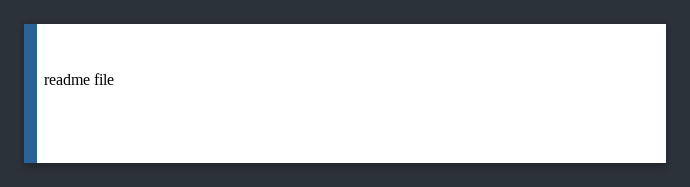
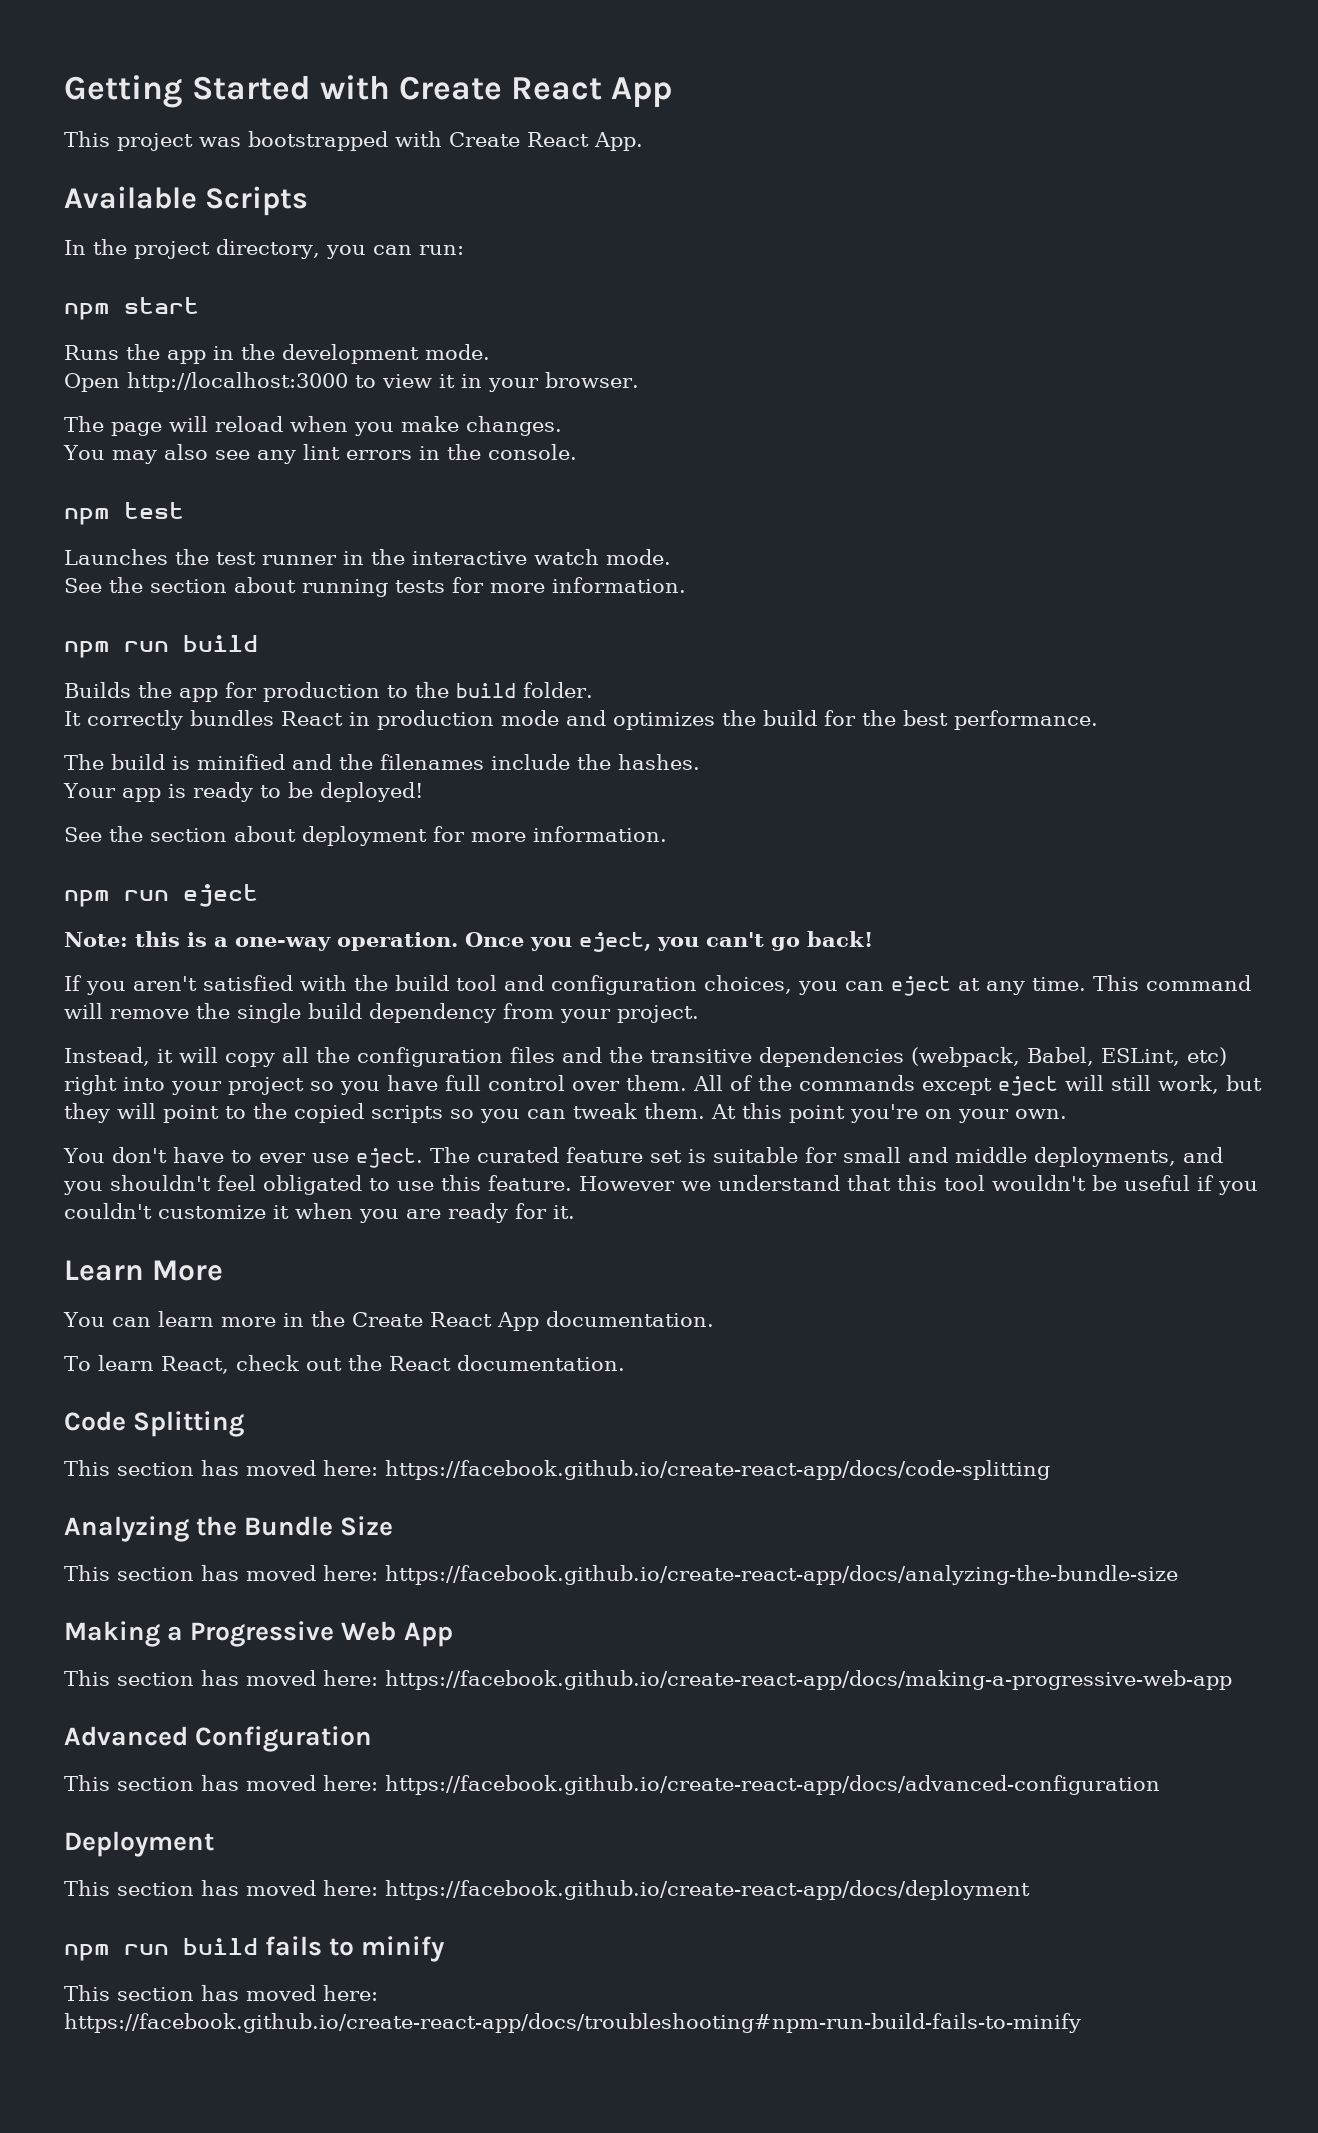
- readme file
+ Getting Started with Create React App
+ This project was bootstrapped with Create React App.
+ Available Scripts
+ In the project directory, you can run:
+ npm start
+ Runs the app in the development mode.
+ Open http://localhost:3000 to view it in your browser.
+ The page will reload when you make changes.
+ You may also see any lint errors in the console.
+ npm test
+ Launches the test runner in the interactive watch mode.
+ See the section about running tests for more information.
+ npm run build
+ Builds the app for production to the build folder.
+ It correctly bundles React in production mode and optimizes the build for the best performance.
+ The build is minified and the filenames include the hashes.
+ Your app is ready to be deployed!
+ See the section about deployment for more information.
+ npm run eject
+ Note: this is a one-way operation. Once you eject, you can't go back!
+ If you aren't satisfied with the build tool and configuration choices, you can eject at any time. This command will remove the single build dependency from your project.
+ Instead, it will copy all the configuration files and the transitive dependencies (webpack, Babel, ESLint, etc) right into your project so you have full control over them. All of the commands except eject will still work, but they will point to the copied scripts so you can tweak them. At this point you're on your own.
+ You don't have to ever use eject. The curated feature set is suitable for small and middle deployments, and you shouldn't feel obligated to use this feature. However we understand that this tool wouldn't be useful if you couldn't customize it when you are ready for it.
+ Learn More
+ You can learn more in the Create React App documentation.
+ To learn React, check out the React documentation.
+ Code Splitting
+ This section has moved here: https://facebook.github.io/create-react-app/docs/code-splitting
+ Analyzing the Bundle Size
+ This section has moved here: https://facebook.github.io/create-react-app/docs/analyzing-the-bundle-size
+ Making a Progressive Web App
+ This section has moved here: https://facebook.github.io/create-react-app/docs/making-a-progressive-web-app
+ Advanced Configuration
+ This section has moved here: https://facebook.github.io/create-react-app/docs/advanced-configuration
+ Deployment
+ This section has moved here: https://facebook.github.io/create-react-app/docs/deployment
+ npm run build fails to minify
+ This section has moved here: https://facebook.github.io/create-react-app/docs/troubleshooting#npm-run-build-fails-to-minify

